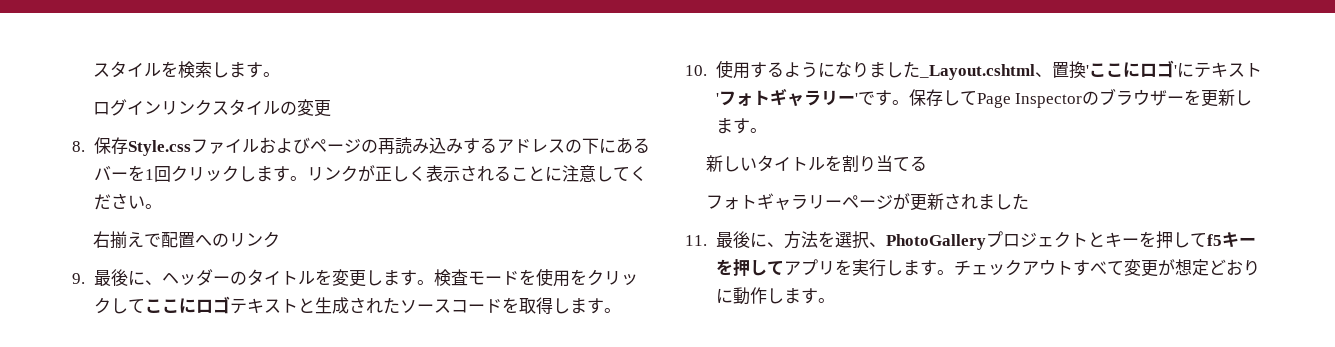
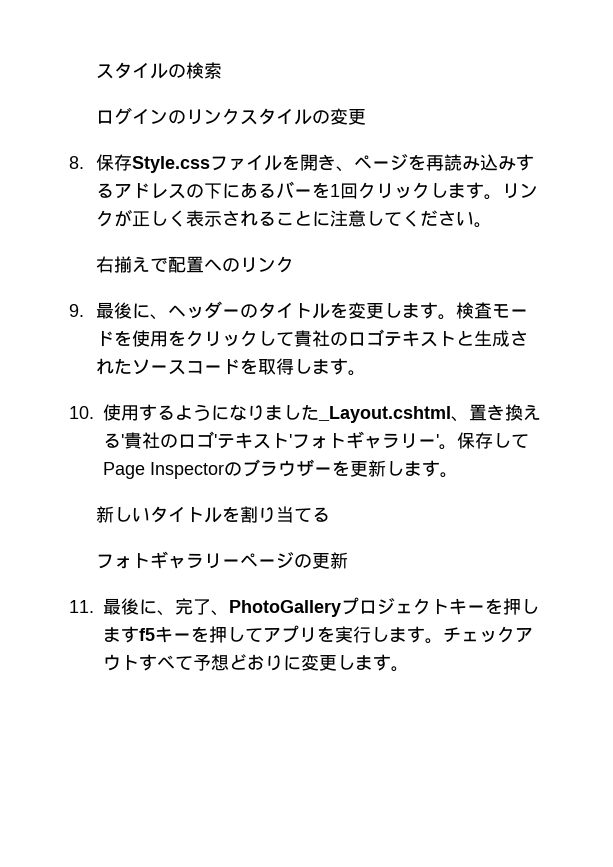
- スタイルを検索します。
+ スタイルの検索
- ログインリンクスタイルの変更
+ ログインのリンクスタイルの変更
- 8.保存Style.cssファイルおよびページの再読み込みするアドレスの下にあるバーを1回クリックします。
+ 8.保存Style.cssファイルを開き、ページを再読み込みするアドレスの下にあるバーを1回クリックします。
- 検査モードを使用をクリックしてここにロゴテキストと生成されたソースコードを取得します。
+ 検査モードを使用をクリックして貴社のロゴテキストと生成されたソースコードを取得します。
- 10.使用するようになりました_Layout.cshtml、置換'ここにロゴ'にテキスト'フォトギャラリー'です。
+ 10.使用するようになりました_Layout.cshtml、置き換える'貴社のロゴ'テキスト'フォトギャラリー'。
- フォトギャラリーページが更新されました
+ フォトギャラリーページの更新
- 11.最後に、方法を選択、PhotoGalleryプロジェクトとキーを押してf5キーを押してアプリを実行します。
+ 11.最後に、完了、PhotoGalleryプロジェクトキーを押しますf5キーを押してアプリを実行します。
- チェックアウトすべて変更が想定どおりに動作します。
+ チェックアウトすべて予想どおりに変更します。

